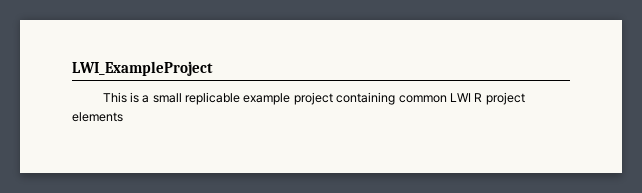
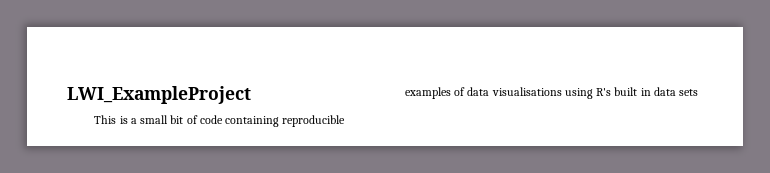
- This is a small replicable example project containing common LWI R project elements
+ This is a small bit of code containing reproducible examples of data visualisations using R's built in data sets

